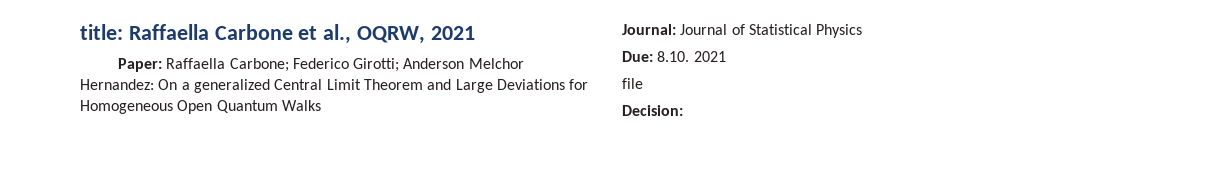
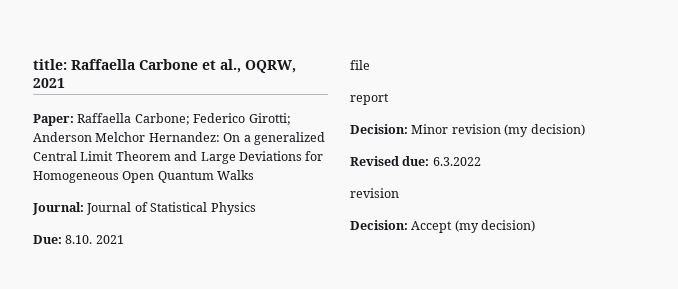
- Decision:
+ report
+ Decision: Minor revision (my decision)
+ Revised due: 6.3.2022
+ revision
+ Decision: Accept (my decision)

